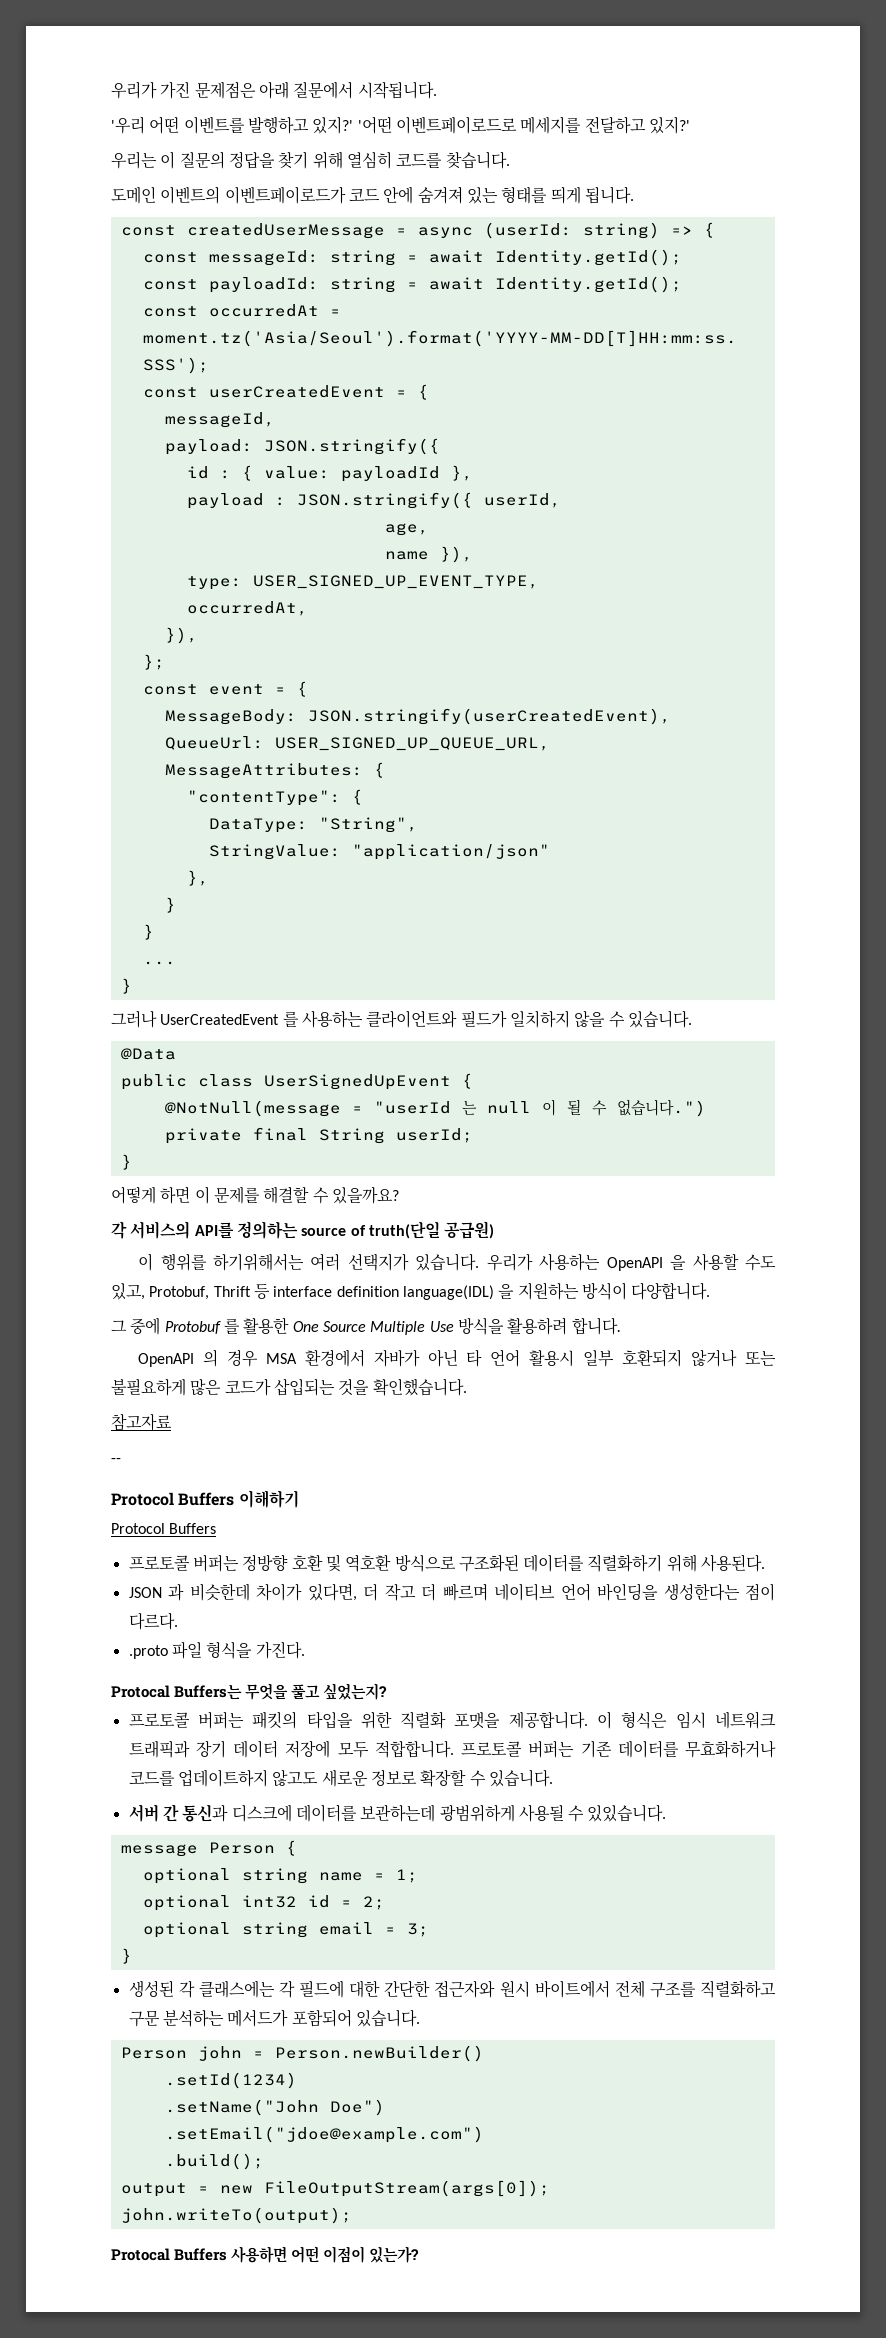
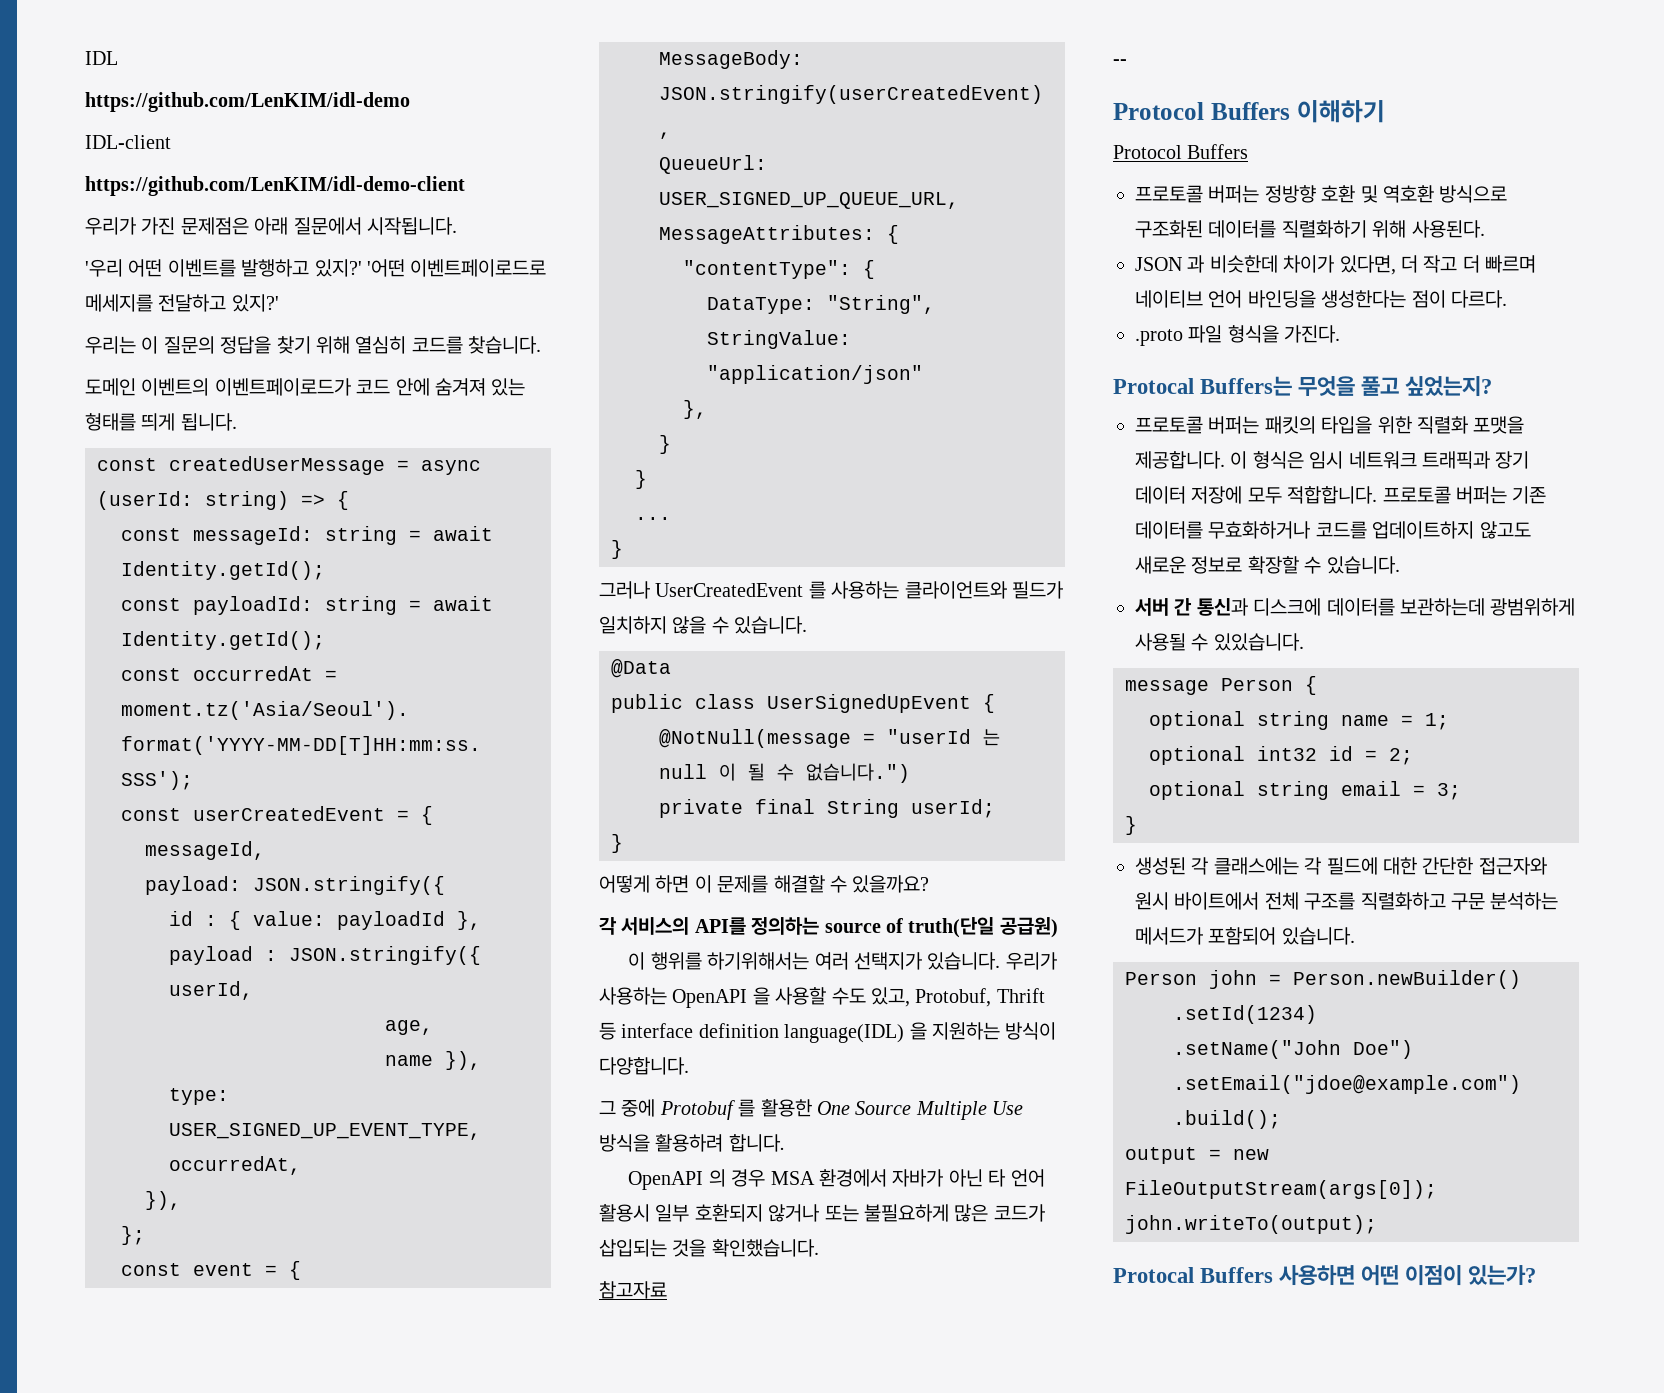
+ IDL
+ https://github.com/LenKIM/idl-demo
+ IDL-client
+ https://github.com/LenKIM/idl-demo-client

